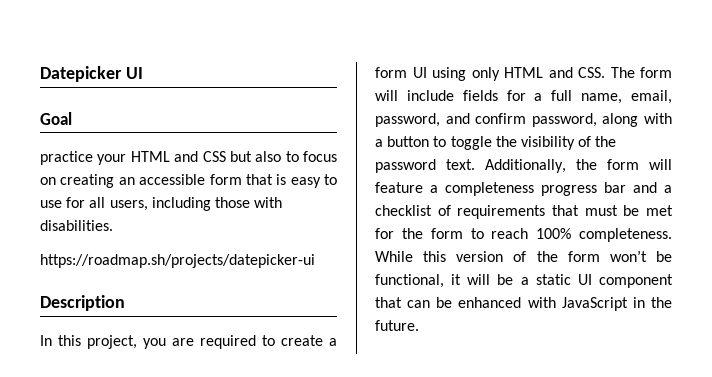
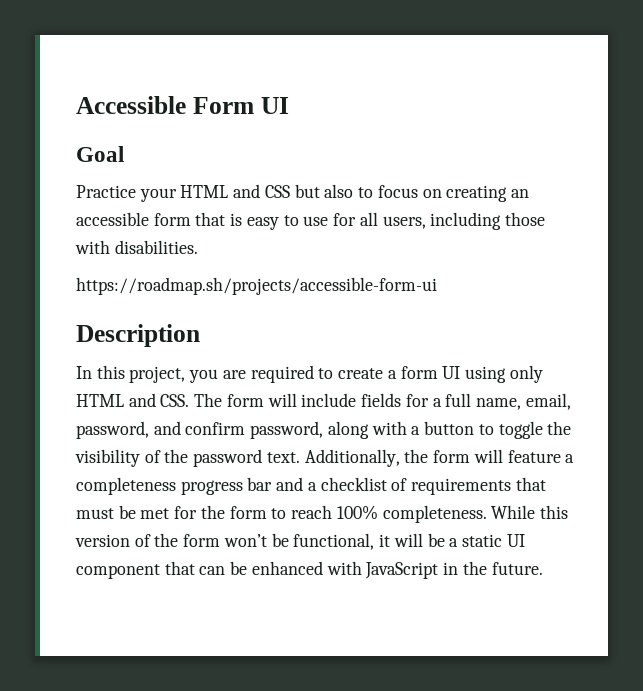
- Datepicker UI
+ Accessible Form UI
- practice your HTML and CSS but also to focus on creating an accessible form that is easy to use for all users, including those with disabilities.
+ Practice your HTML and CSS but also to focus on creating an accessible form that is easy to use for all users, including those with disabilities.
- https://roadmap.sh/projects/datepicker-ui
+ https://roadmap.sh/projects/accessible-form-ui

